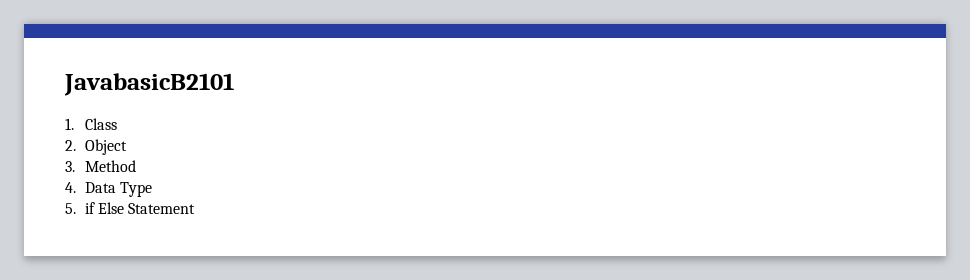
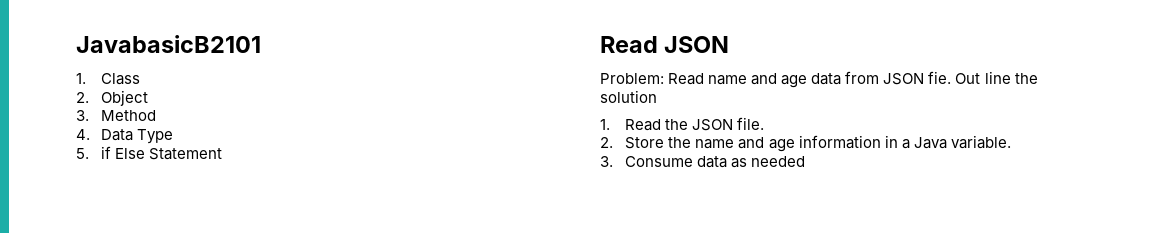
+ Read JSON
+ Problem: Read name and age data from JSON fie. Out line the solution
+ 1. Read the JSON file.
+ 2. Store the name and age information in a Java variable.
+ 3. Consume data as needed

